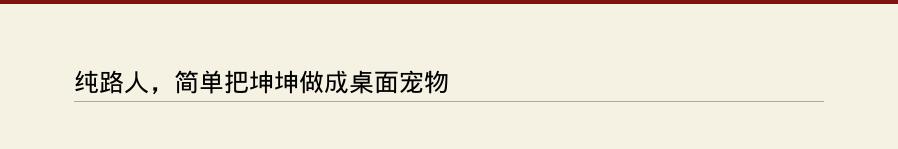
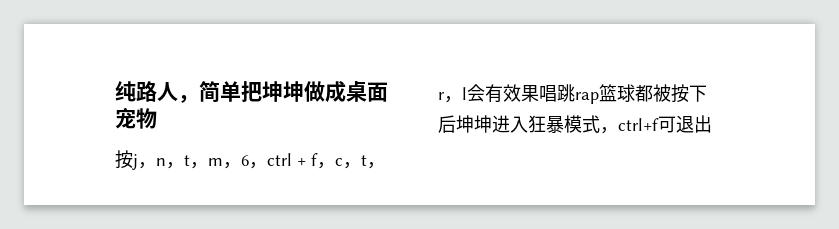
+ 按j，n，t，m，6，ctrl + f，c，t，r，l会有效果唱跳rap篮球都被按下后坤坤进入狂暴模式，ctrl+f可退出

